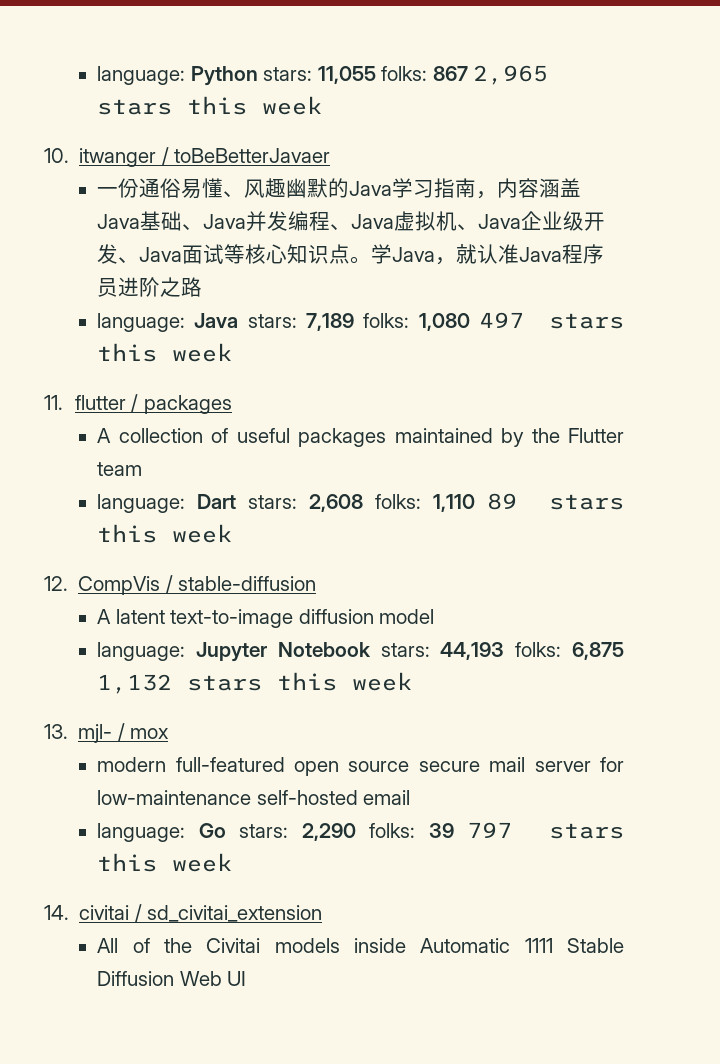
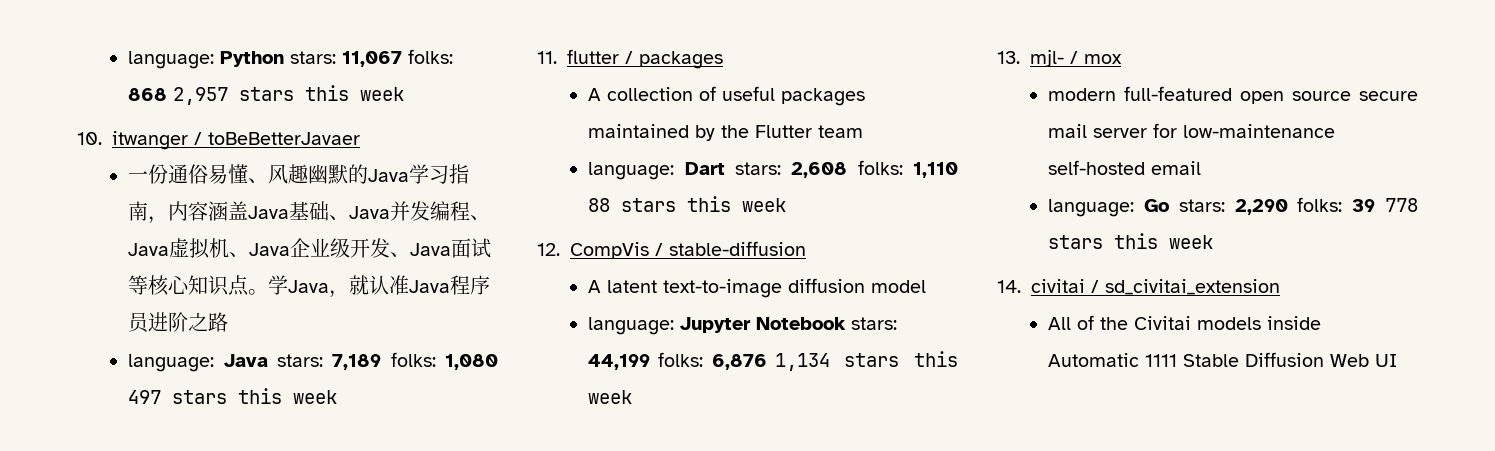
- language: Python stars: 11,055 folks: 867 2,965 stars this week
+ language: Python stars: 11,067 folks: 868 2,957 stars this week
- language: Dart stars: 2,608 folks: 1,110 89 stars this week
+ language: Dart stars: 2,608 folks: 1,110 88 stars this week
- language: Jupyter Notebook stars: 44,193 folks: 6,875 1,132 stars this week
+ language: Jupyter Notebook stars: 44,199 folks: 6,876 1,134 stars this week
- language: Go stars: 2,290 folks: 39 797 stars this week
+ language: Go stars: 2,290 folks: 39 778 stars this week

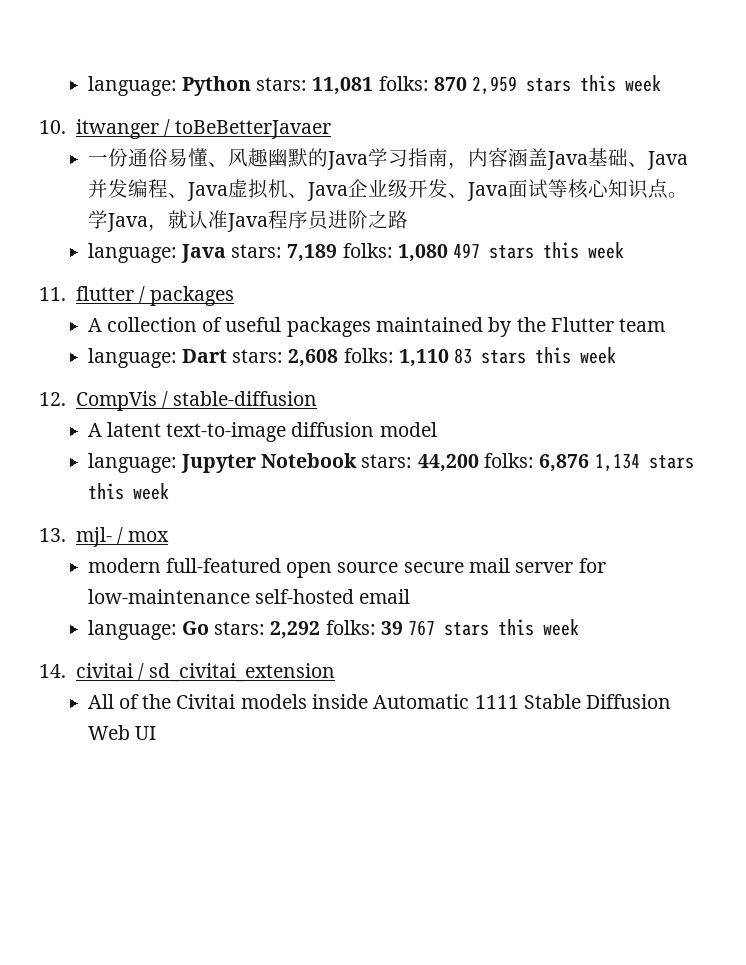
- language: Python stars: 11,067 folks: 868 2,957 stars this week
+ language: Python stars: 11,081 folks: 870 2,959 stars this week
- language: Dart stars: 2,608 folks: 1,110 88 stars this week
+ language: Dart stars: 2,608 folks: 1,110 83 stars this week
- language: Jupyter Notebook stars: 44,199 folks: 6,876 1,134 stars this week
+ language: Jupyter Notebook stars: 44,200 folks: 6,876 1,134 stars this week
- language: Go stars: 2,290 folks: 39 778 stars this week
+ language: Go stars: 2,292 folks: 39 767 stars this week

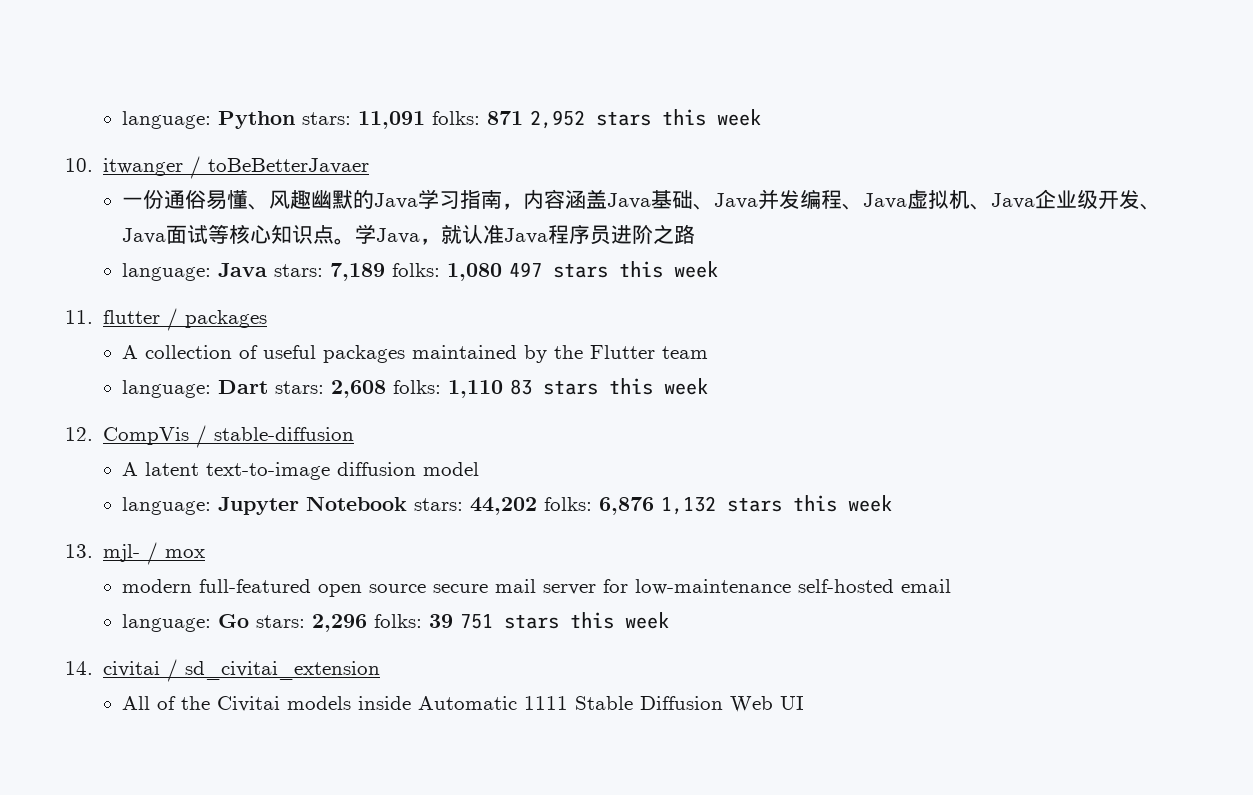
- language: Python stars: 11,081 folks: 870 2,959 stars this week
+ language: Python stars: 11,091 folks: 871 2,952 stars this week
- language: Jupyter Notebook stars: 44,200 folks: 6,876 1,134 stars this week
+ language: Jupyter Notebook stars: 44,202 folks: 6,876 1,132 stars this week
- language: Go stars: 2,292 folks: 39 767 stars this week
+ language: Go stars: 2,296 folks: 39 751 stars this week

